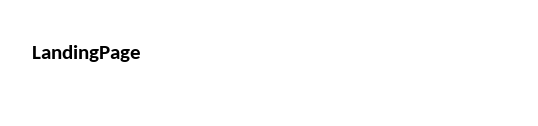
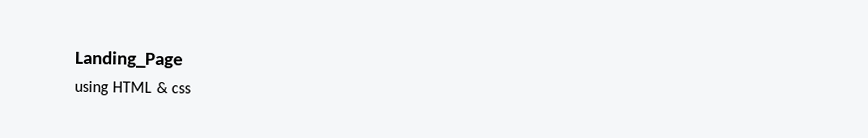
- LandingPage
+ Landing_Page
+ using HTML & css

